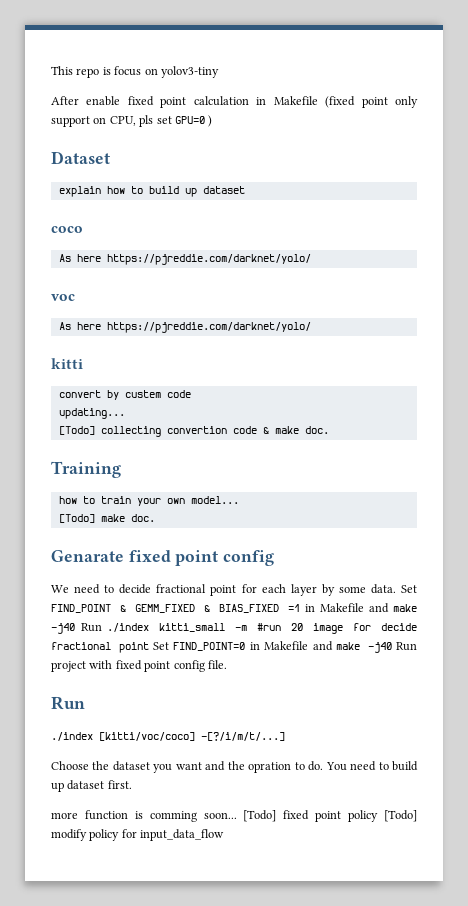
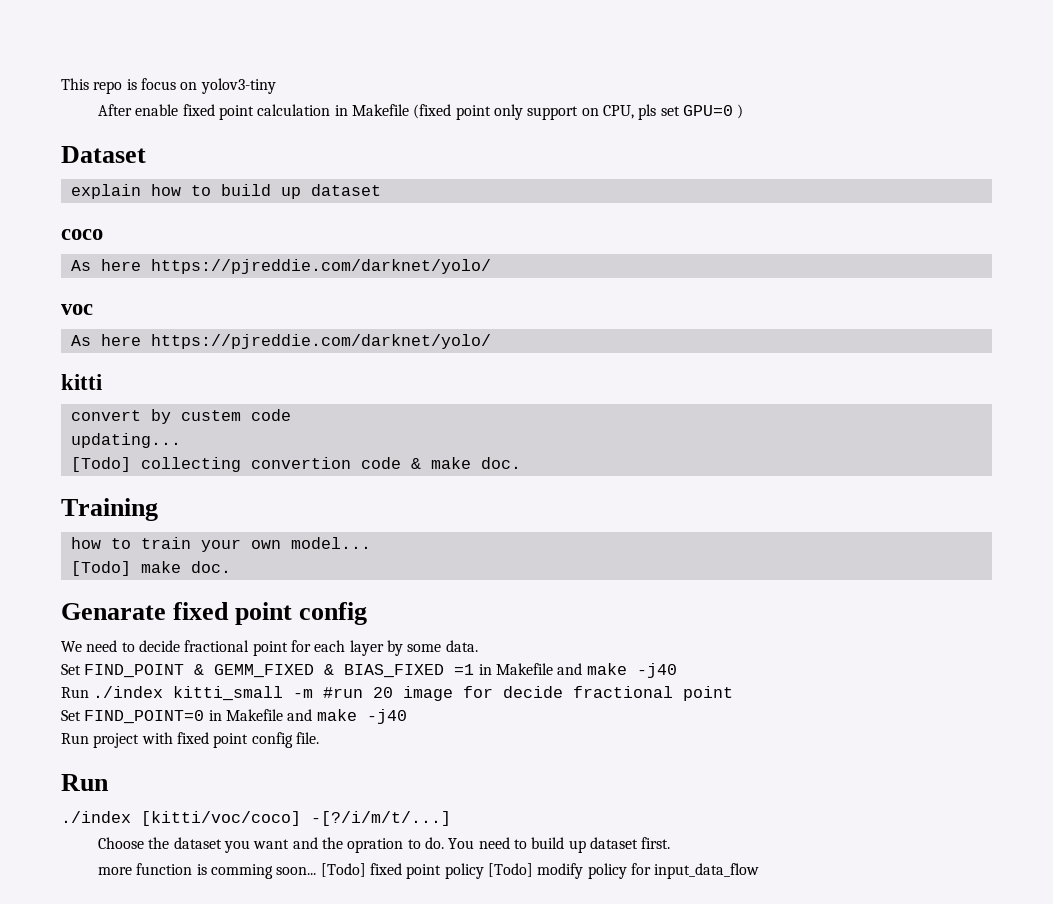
- We need to decide fractional point for each layer by some data. Set FIND_POINT & GEMM_FIXED & BIAS_FIXED =1 in Makefile and make -j40 Run ./index kitti_small -m #run 20 image for decide fractional point Set FIND_POINT=0 in Makefile and make -j40 Run project with fixed point config file.
+ We need to decide fractional point for each layer by some data.
+ Set FIND_POINT & GEMM_FIXED & BIAS_FIXED =1 in Makefile and make -j40
+ Run ./index kitti_small -m #run 20 image for decide fractional point
+ Set FIND_POINT=0 in Makefile and make -j40
+ Run project with fixed point config file.

